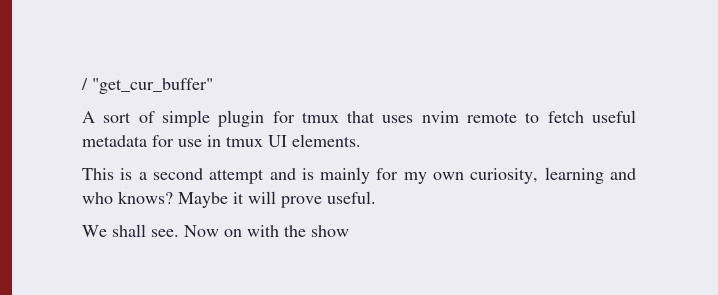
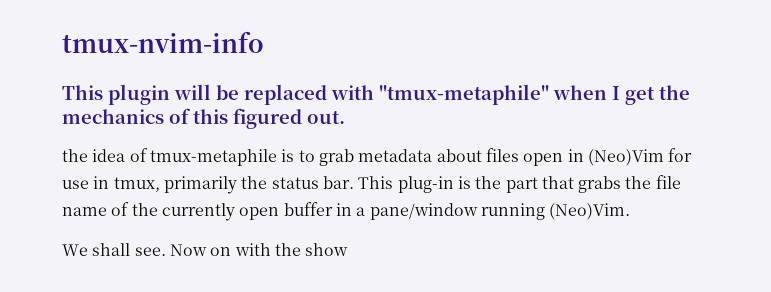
- / "get_cur_buffer"
- A sort of simple plugin for tmux that uses nvim remote to fetch useful metadata for use in tmux UI elements.
- This is a second attempt and is mainly for my own curiosity, learning and who knows? Maybe it will prove useful.
+ tmux-nvim-info
+ This plugin will be replaced with "tmux-metaphile" when I get the mechanics of this figured out.
+ the idea of tmux-metaphile is to grab metadata about files open in (Neo)Vim for use in tmux, primarily the status bar. This plug-in is the part that grabs the file name of the currently open buffer in a pane/window running (Neo)Vim.

